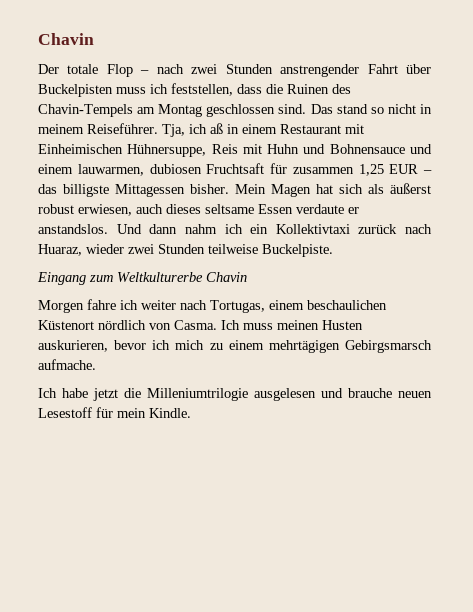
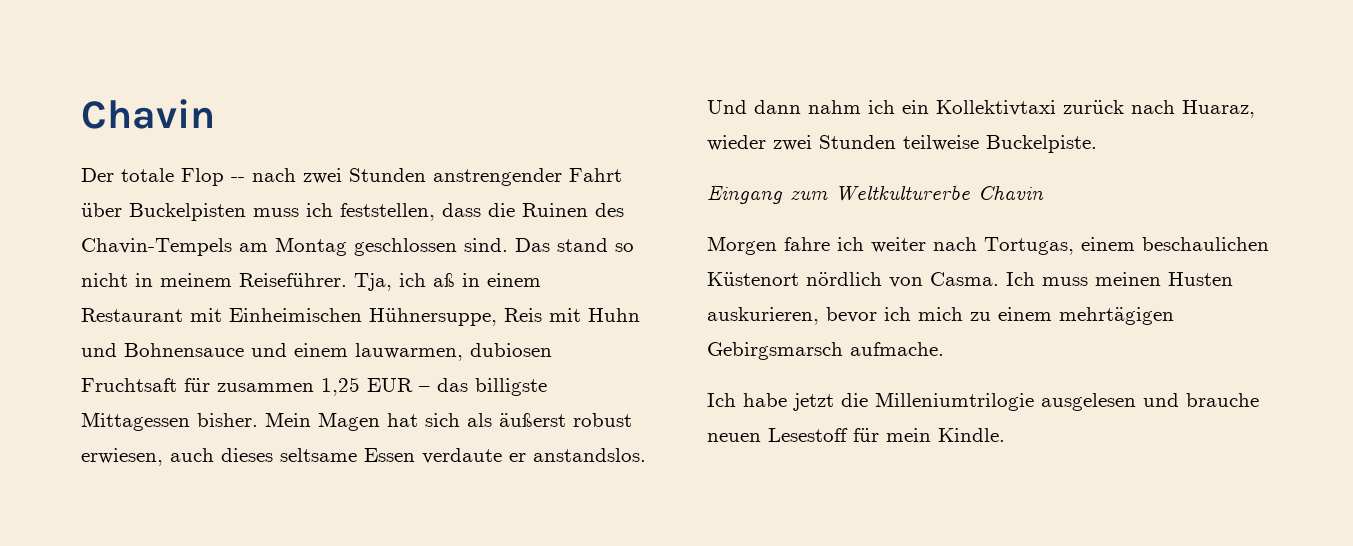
- Der totale Flop – nach zwei Stunden anstrengender Fahrt über Buckelpisten muss ich feststellen, dass die Ruinen des Chavin-Tempels am Montag geschlossen sind.
+ Der totale Flop -- nach zwei Stunden anstrengender Fahrt über Buckelpisten muss ich feststellen, dass die Ruinen des Chavin-Tempels am Montag geschlossen sind.

